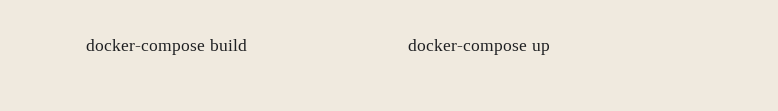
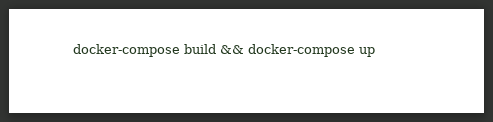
- docker-compose build docker-compose up
+ docker-compose build && docker-compose up

